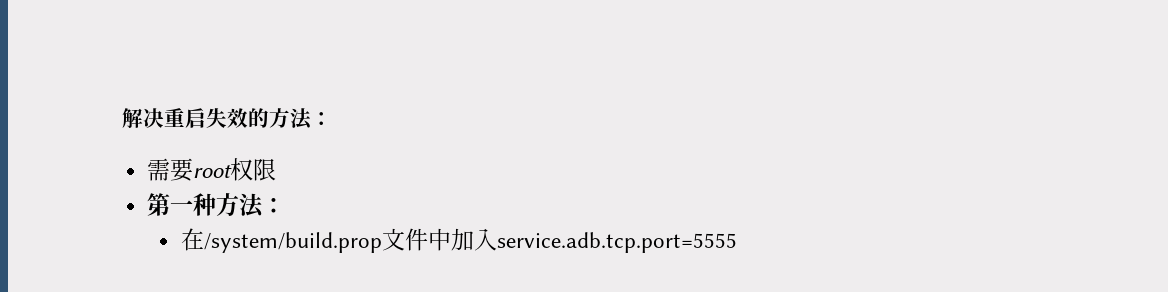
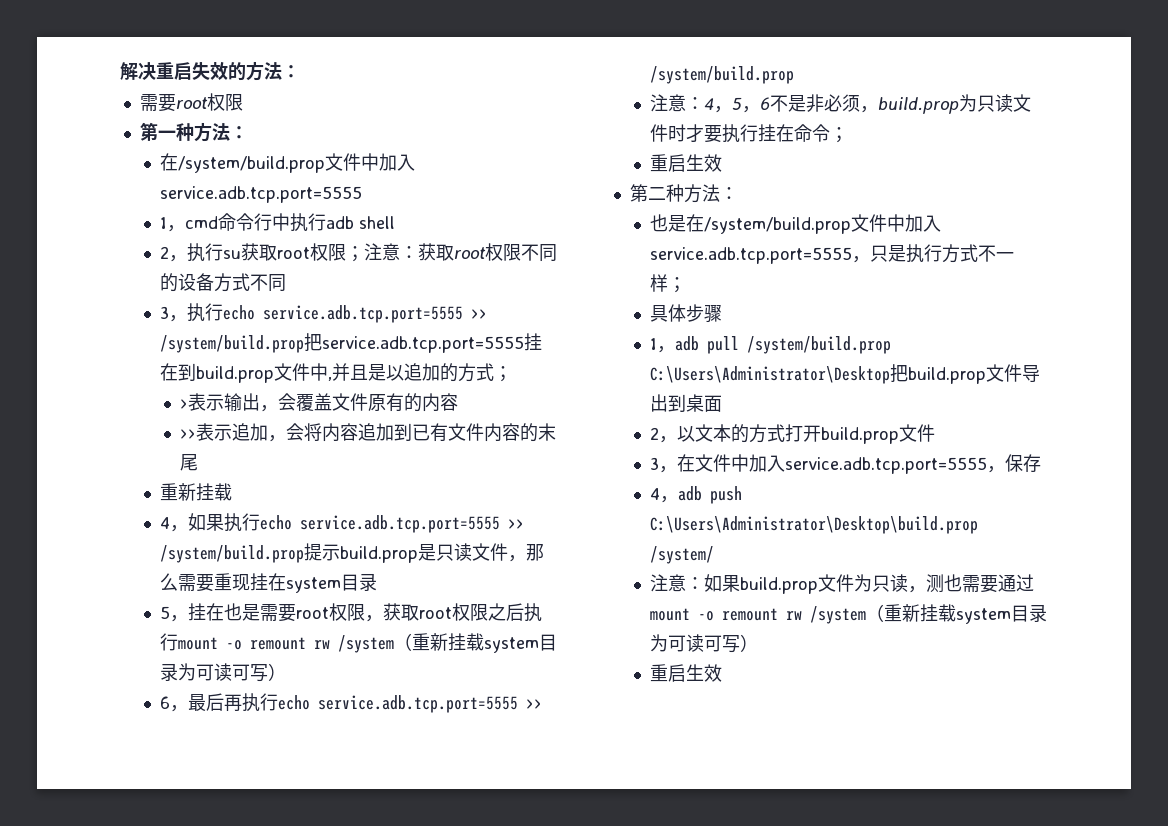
+ 1，cmd命令行中执行adb shell
+ 2，执行su获取root权限；注意：获取root权限不同的设备方式不同
+ 3，执行echo service.adb.tcp.port=5555 >> /system/build.prop把service.adb.tcp.port=5555挂在到build.prop文件中,并且是以追加的方式；
+ >表示输出，会覆盖文件原有的内容
+ >>表示追加，会将内容追加到已有文件内容的末尾
+ 重新挂载
+ 4，如果执行echo service.adb.tcp.port=5555 >> /system/build.prop提示build.prop是只读文件，那么需要重现挂在system目录
+ 5，挂在也是需要root权限，获取root权限之后执行mount -o remount rw /system（重新挂载system目录为可读可写）
+ 6，最后再执行echo service.adb.tcp.port=5555 >> /system/build.prop
+ 注意：4，5，6不是非必须，build.prop为只读文件时才要执行挂在命令；
+ 重启生效
+ 第二种方法：
+ 也是在/system/build.prop文件中加入service.adb.tcp.port=5555，只是执行方式不一样；
+ 具体步骤
+ 1，adb pull /system/build.prop C:\Users\Administrator\Desktop把build.prop文件导出到桌面
+ 2，以文本的方式打开build.prop文件
+ 3，在文件中加入service.adb.tcp.port=5555，保存
+ 4，adb push C:\Users\Administrator\Desktop\build.prop /system/
+ 注意：如果build.prop文件为只读，测也需要通过mount -o remount rw /system（重新挂载system目录为可读可写）
+ 重启生效

